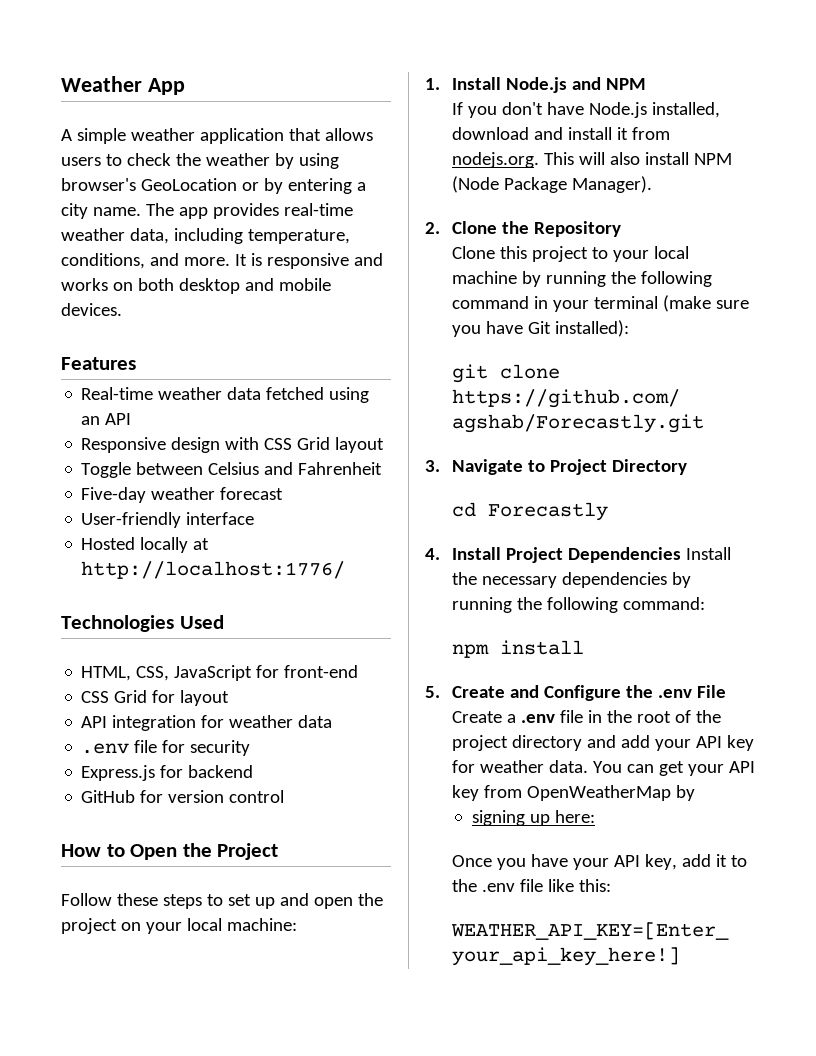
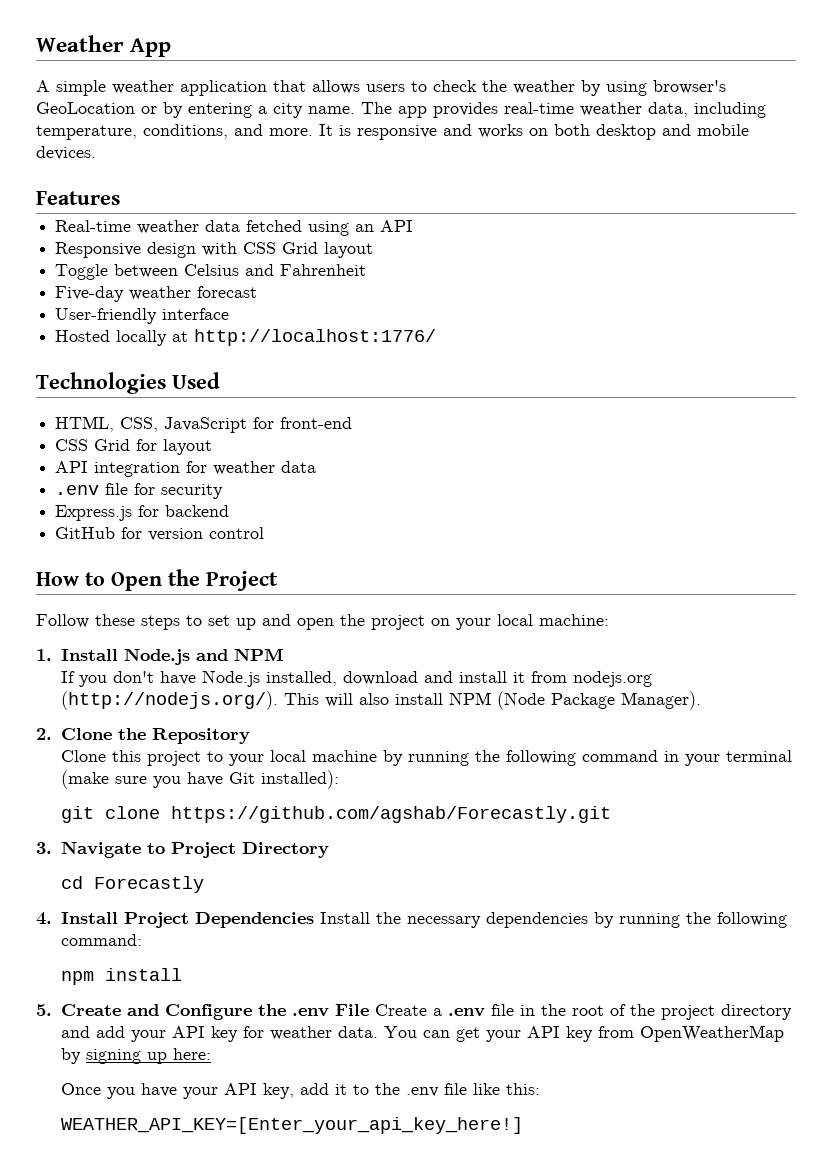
- If you don't have Node.js installed, download and install it from nodejs.org. This will also install NPM (Node Package Manager).
+ If you don't have Node.js installed, download and install it from nodejs.org (http://nodejs.org/). This will also install NPM (Node Package Manager).
- You can get your API key from OpenWeatherMap by
- signing up here:
+ You can get your API key from OpenWeatherMap by signing up here:

